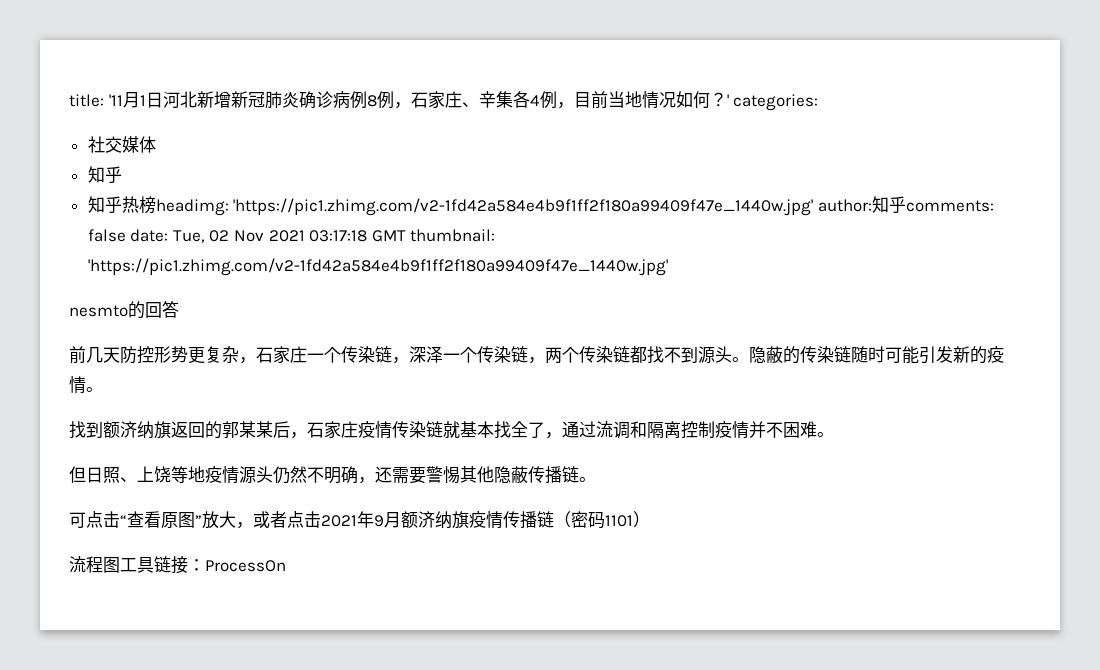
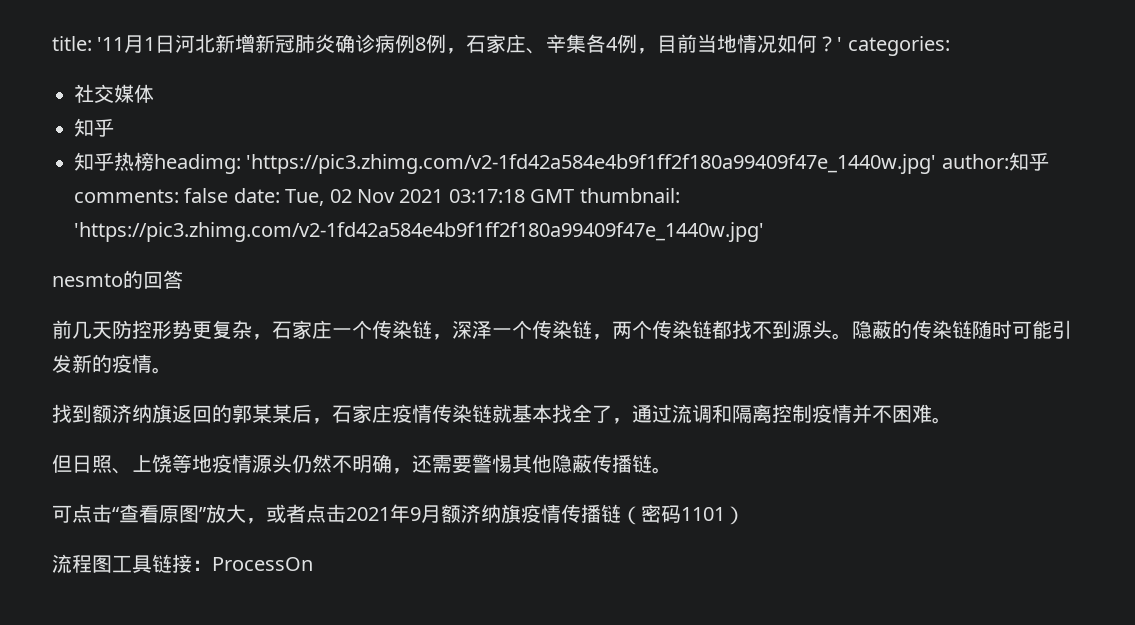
- 知乎热榜headimg: 'https://pic1.zhimg.com/v2-1fd42a584e4b9f1ff2f180a99409f47e_1440w.jpg' author:知乎comments: false date: Tue, 02 Nov 2021 03:17:18 GMT thumbnail: 'https://pic1.zhimg.com/v2-1fd42a584e4b9f1ff2f180a99409f47e_1440w.jpg'
+ 知乎热榜headimg: 'https://pic3.zhimg.com/v2-1fd42a584e4b9f1ff2f180a99409f47e_1440w.jpg' author:知乎comments: false date: Tue, 02 Nov 2021 03:17:18 GMT thumbnail: 'https://pic3.zhimg.com/v2-1fd42a584e4b9f1ff2f180a99409f47e_1440w.jpg'

